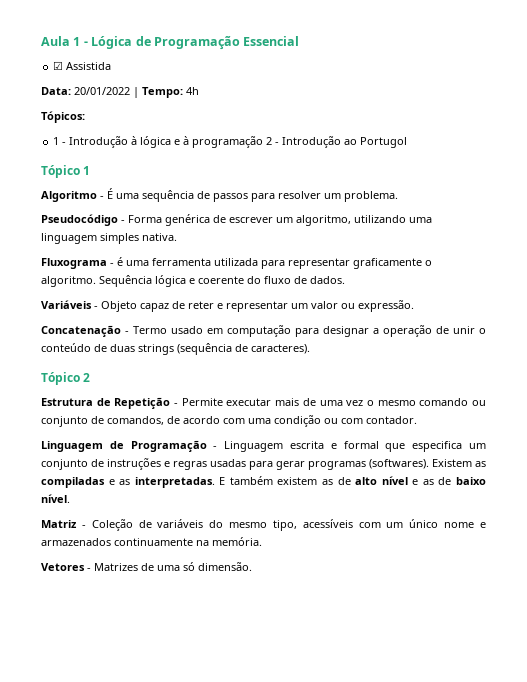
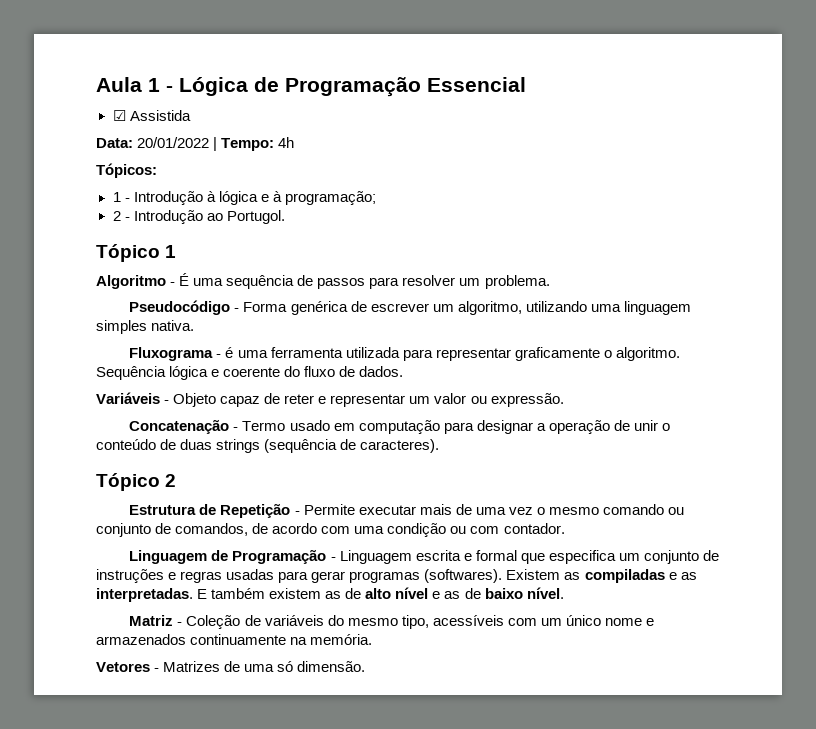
- 1 - Introdução à lógica e à programação 2 - Introdução ao Portugol
+ 1 - Introdução à lógica e à programação;
+ 2 - Introdução ao Portugol.

